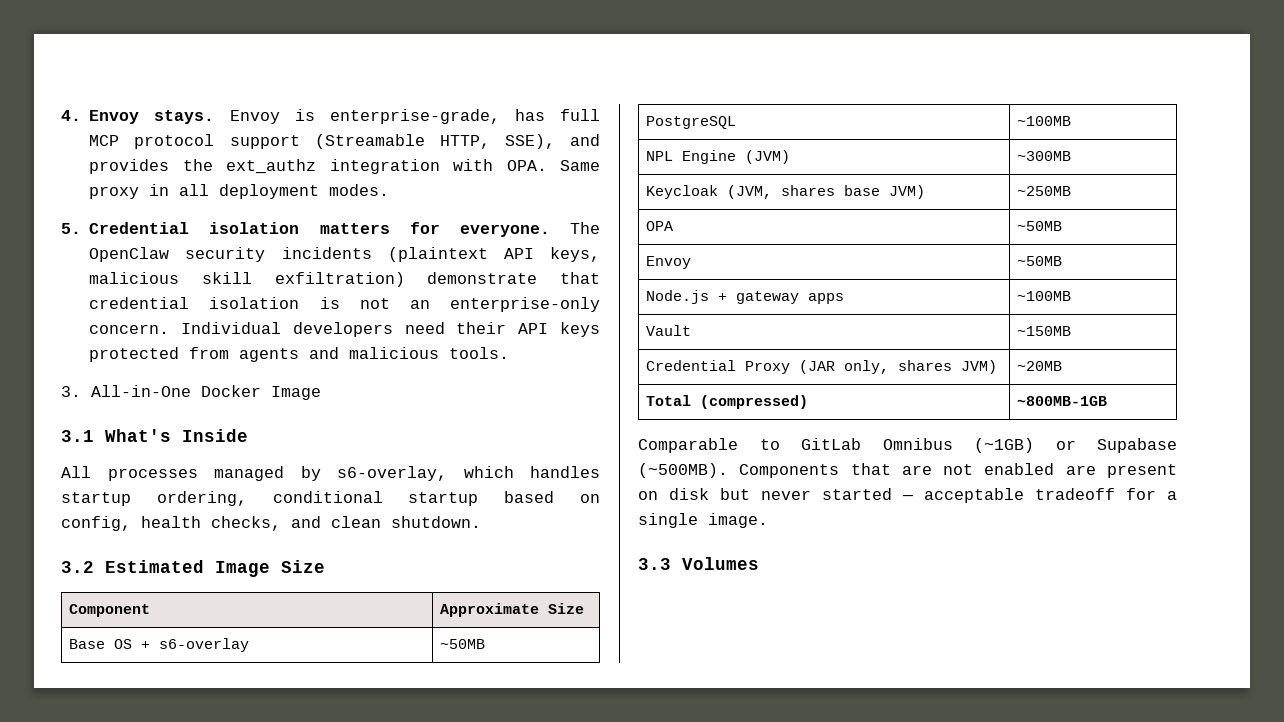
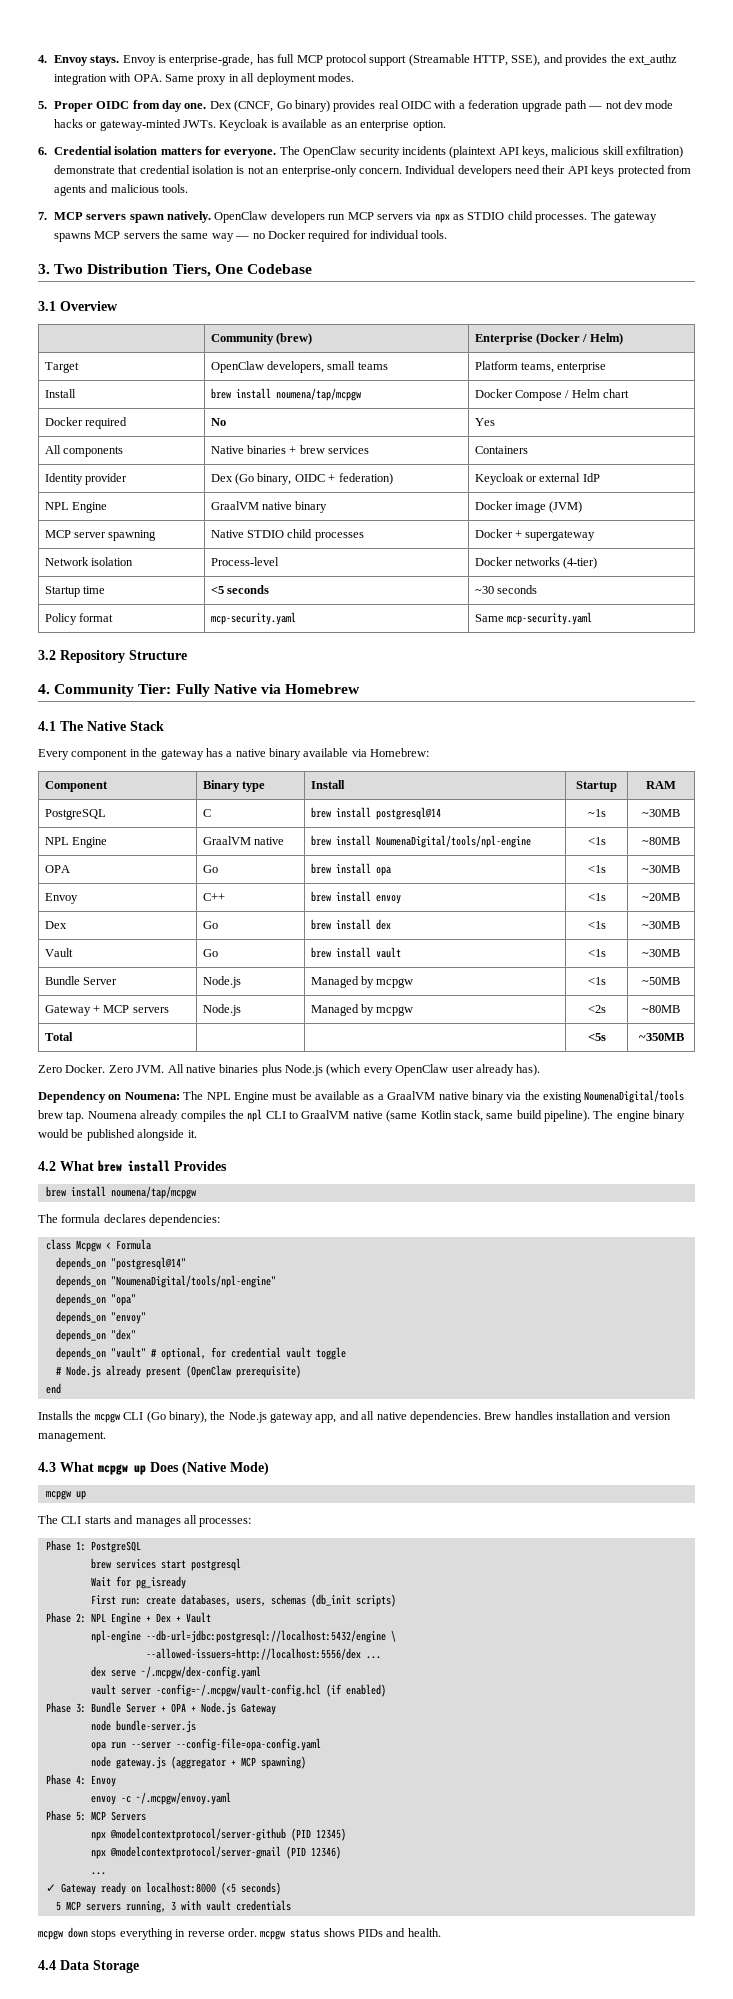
- 5. Credential isolation matters for everyone.
+ 5. Proper OIDC from day one. Dex (CNCF, Go binary) provides real OIDC with a federation upgrade path — not dev mode hacks or gateway-minted JWTs. Keycloak is available as an enterprise option.
+ 6. Credential isolation matters for everyone.
- 3. All-in-One Docker Image
- 3.1 What's Inside
- All processes managed by s6-overlay, which handles startup ordering, conditional startup based on config, health checks, and clean shutdown.
- 3.2 Estimated Image Size
- Component | Approximate Size
- Base OS + s6-overlay | ~50MB
- PostgreSQL | ~100MB
- NPL Engine (JVM) | ~300MB
- Keycloak (JVM, shares base JVM) | ~250MB
- OPA | ~50MB
- Envoy | ~50MB
- Node.js + gateway apps | ~100MB
- Vault | ~150MB
- Credential Proxy (JAR only, shares JVM) | ~20MB
- Total (compressed) | ~800MB-1GB
- Comparable to GitLab Omnibus (~1GB) or Supabase (~500MB). Components that are not enabled are present on disk but never started — acceptable tradeoff for a single image.
- 3.3 Volumes
+ 7. MCP servers spawn natively. OpenClaw developers run MCP servers via npx as STDIO child processes. The gateway spawns MCP servers the same way — no Docker required for individual tools.
+ 3. Two Distribution Tiers, One Codebase
+ 3.1 Overview
+ | Community (brew) | Enterprise (Docker / Helm)
+ Target | OpenClaw developers, small teams | Platform teams, enterprise
+ Install | brew install noumena/tap/mcpgw | Docker Compose / Helm chart
+ Docker required | No | Yes
+ All components | Native binaries + brew services | Containers
+ Identity provider | Dex (Go binary, OIDC + federation) | Keycloak or external IdP
+ NPL Engine | GraalVM native binary | Docker image (JVM)
+ MCP server spawning | Native STDIO child processes | Docker + supergateway
+ Network isolation | Process-level | Docker networks (4-tier)
+ Startup time | <5 seconds | ~30 seconds
+ Policy format | mcp-security.yaml | Same mcp-security.yaml
+ 3.2 Repository Structure
+ 4. Community Tier: Fully Native via Homebrew
+ 4.1 The Native Stack
+ Every component in the gateway has a native binary available via Homebrew:
+ Component | Binary type | Install | Startup | RAM
+ PostgreSQL | C | brew install postgresql@14 | ~1s | ~30MB
+ NPL Engine | GraalVM native | brew install NoumenaDigital/tools/npl-engine | <1s | ~80MB
+ OPA | Go | brew install opa | <1s | ~30MB
+ Envoy | C++ | brew install envoy | <1s | ~20MB
+ Dex | Go | brew install dex | <1s | ~30MB
+ Vault | Go | brew install vault | <1s | ~30MB
+ Bundle Server | Node.js | Managed by mcpgw | <1s | ~50MB
+ Gateway + MCP servers | Node.js | Managed by mcpgw | <2s | ~80MB
+ Total | | | <5s | ~350MB
+ Zero Docker. Zero JVM. All native binaries plus Node.js (which every OpenClaw user already has).
+ Dependency on Noumena: The NPL Engine must be available as a GraalVM native binary via the existing NoumenaDigital/tools brew tap. Noumena already compiles the npl CLI to GraalVM native (same Kotlin stack, same build pipeline). The engine binary would be published alongside it.
+ 4.2 What brew install Provides
+ brew install noumena/tap/mcpgw
+ The formula declares dependencies:
+ class Mcpgw < Formula
+ depends_on "postgresql@14"
+ depends_on "NoumenaDigital/tools/npl-engine"
+ depends_on "opa"
+ depends_on "envoy"
+ depends_on "dex"
+ depends_on "vault" # optional, for credential vault toggle
+ # Node.js already present (OpenClaw prerequisite)
+ end
+ Installs the mcpgw CLI (Go binary), the Node.js gateway app, and all native dependencies. Brew handles installation and version management.
+ 4.3 What mcpgw up Does (Native Mode)
+ mcpgw up
+ The CLI starts and manages all processes:
+ Phase 1: PostgreSQL
+ brew services start postgresql
+ Wait for pg_isready
+ First run: create databases, users, schemas (db_init scripts)
+ Phase 2: NPL Engine + Dex + Vault
+ npl-engine --db-url=jdbc:postgresql://localhost:5432/engine \
+ --allowed-issuers=http://localhost:5556/dex ...
+ dex serve ~/.mcpgw/dex-config.yaml
+ vault server -config=~/.mcpgw/vault-config.hcl (if enabled)
+ Phase 3: Bundle Server + OPA + Node.js Gateway
+ node bundle-server.js
+ opa run --server --config-file=opa-config.yaml
+ node gateway.js (aggregator + MCP spawning)
+ Phase 4: Envoy
+ envoy -c ~/.mcpgw/envoy.yaml
+ Phase 5: MCP Servers
+ npx @modelcontextprotocol/server-github (PID 12345)
+ npx @modelcontextprotocol/server-gmail (PID 12346)
+ ...
+ ✓ Gateway ready on localhost:8000 (<5 seconds)
+ 5 MCP servers running, 3 with vault credentials
+ mcpgw down stops everything in reverse order. mcpgw status shows PIDs and health.
+ 4.4 Data Storage

